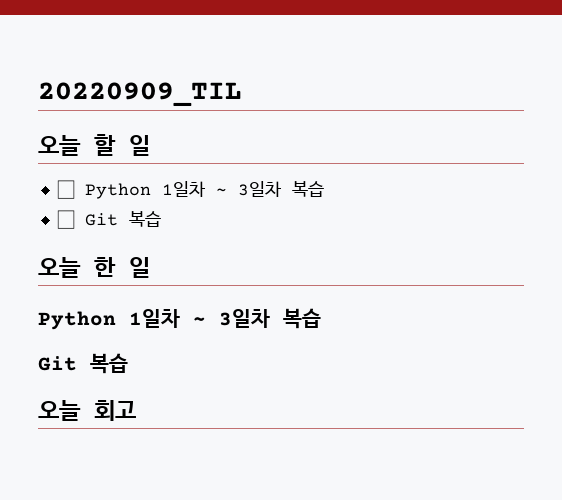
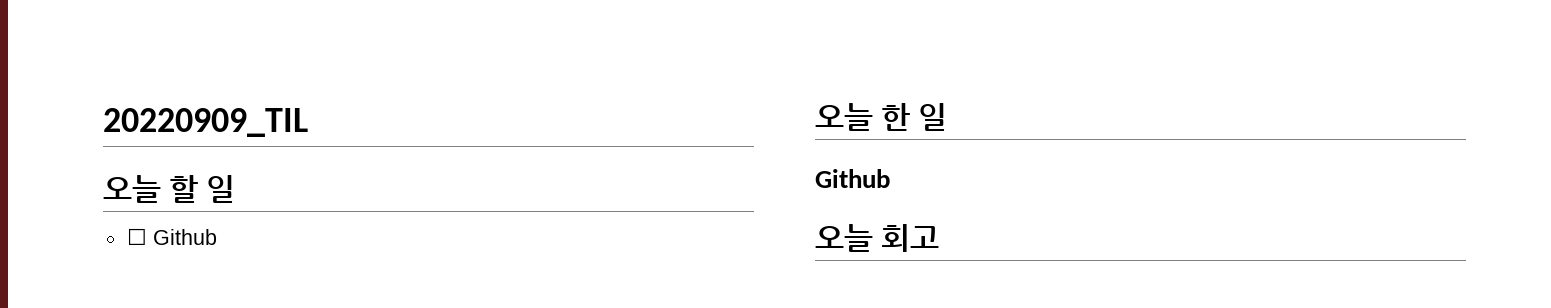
- ☐ Python 1일차 ~ 3일차 복습
- ☐ Git 복습
+ ☐ Github
  오늘 한 일
- Python 1일차 ~ 3일차 복습
- Git 복습
+ Github

